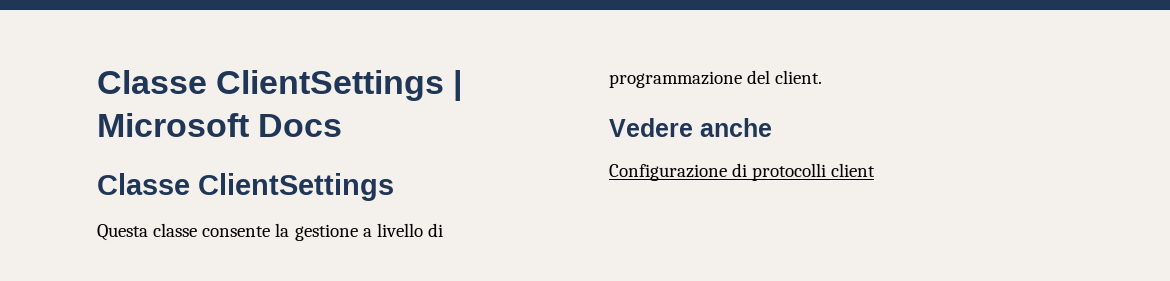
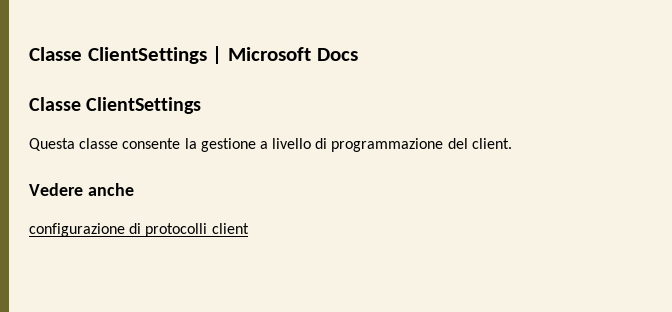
- Configurazione di protocolli client
+ configurazione di protocolli client

